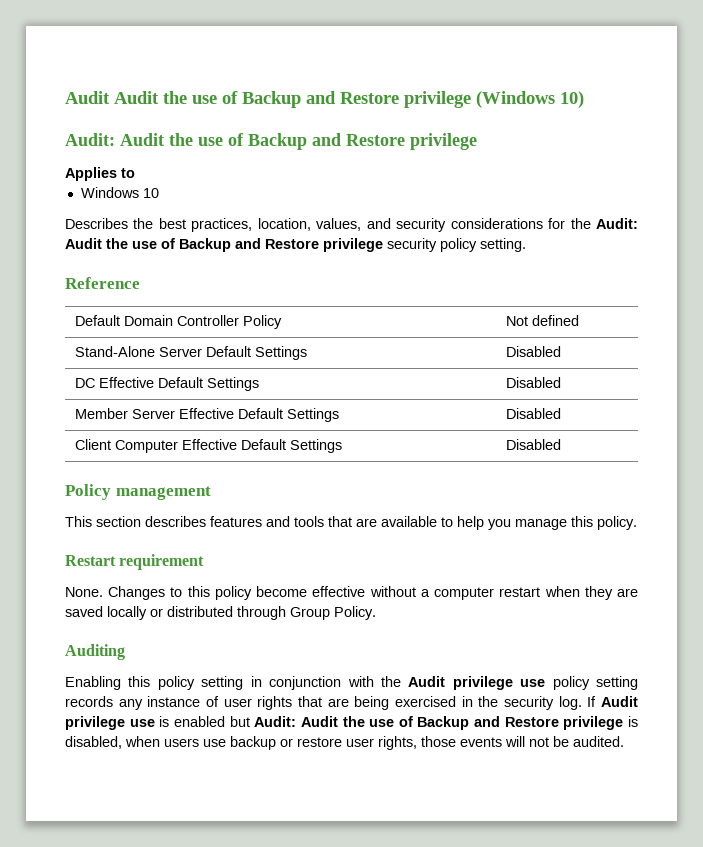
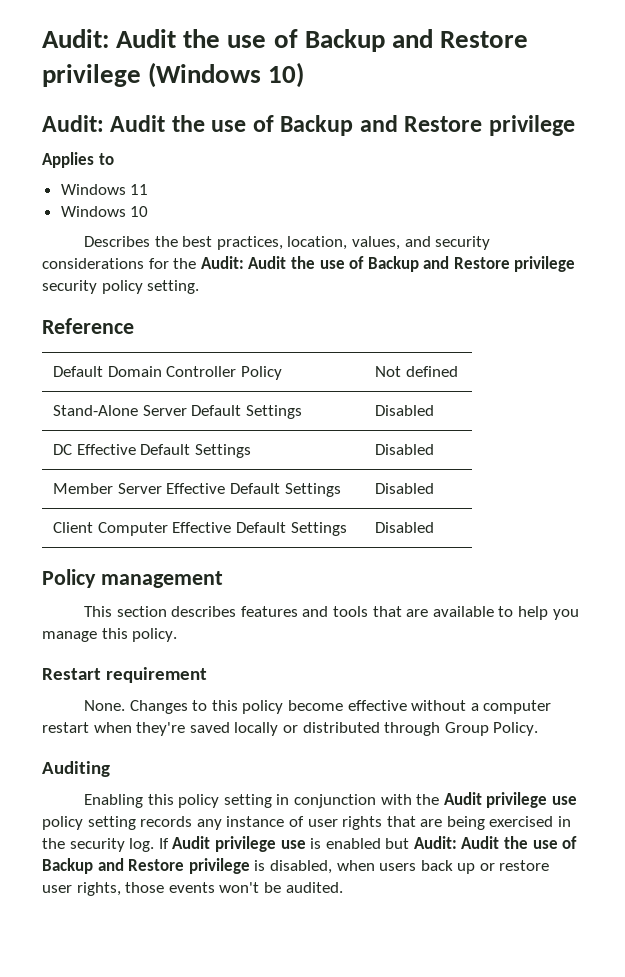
- Audit Audit the use of Backup and Restore privilege (Windows 10)
+ Audit: Audit the use of Backup and Restore privilege (Windows 10)
+ Windows 11
- Changes to this policy become effective without a computer restart when they are saved locally or distributed through Group Policy.
+ Changes to this policy become effective without a computer restart when they're saved locally or distributed through Group Policy.
- If Audit privilege use is enabled but Audit: Audit the use of Backup and Restore privilege is disabled, when users use backup or restore user rights, those events will not be audited.
+ If Audit privilege use is enabled but Audit: Audit the use of Backup and Restore privilege is disabled, when users back up or restore user rights, those events won't be audited.

